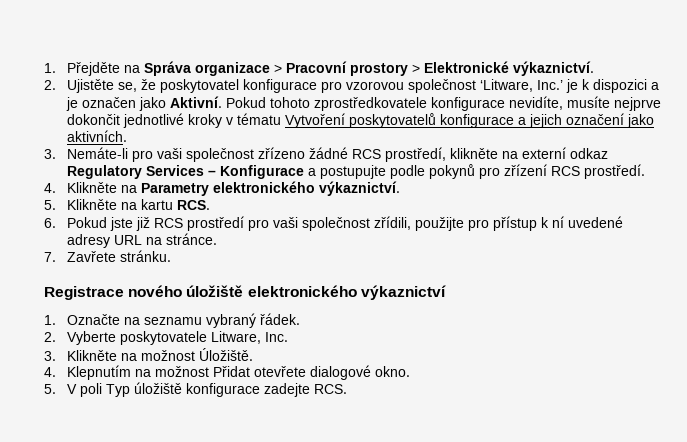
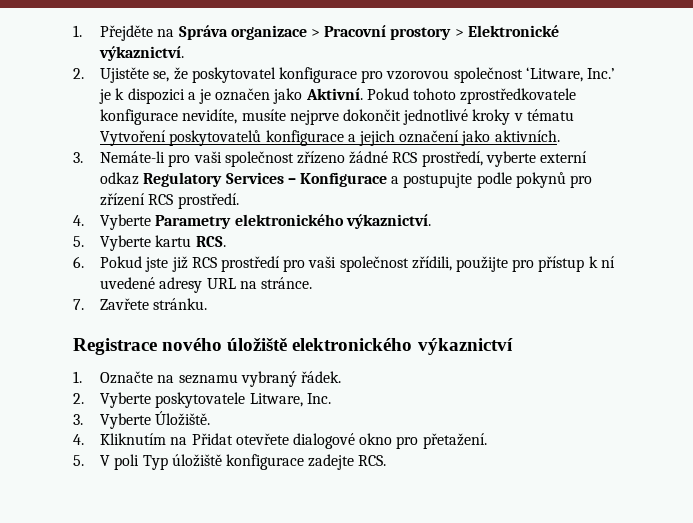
- 3. Nemáte-li pro vaši společnost zřízeno žádné RCS prostředí, klikněte na externí odkaz Regulatory Services – Konfigurace a postupujte podle pokynů pro zřízení RCS prostředí.
+ 3. Nemáte-li pro vaši společnost zřízeno žádné RCS prostředí, vyberte externí odkaz Regulatory Services – Konfigurace a postupujte podle pokynů pro zřízení RCS prostředí.
- 4. Klikněte na Parametry elektronického výkaznictví.
+ 4. Vyberte Parametry elektronického výkaznictví.
- 5. Klikněte na kartu RCS.
+ 5. Vyberte kartu RCS.
- 3. Klikněte na možnost Úložiště.
+ 3. Vyberte Úložiště.
- 4. Klepnutím na možnost Přidat otevřete dialogové okno.
+ 4. Kliknutím na Přidat otevřete dialogové okno pro přetažení.

